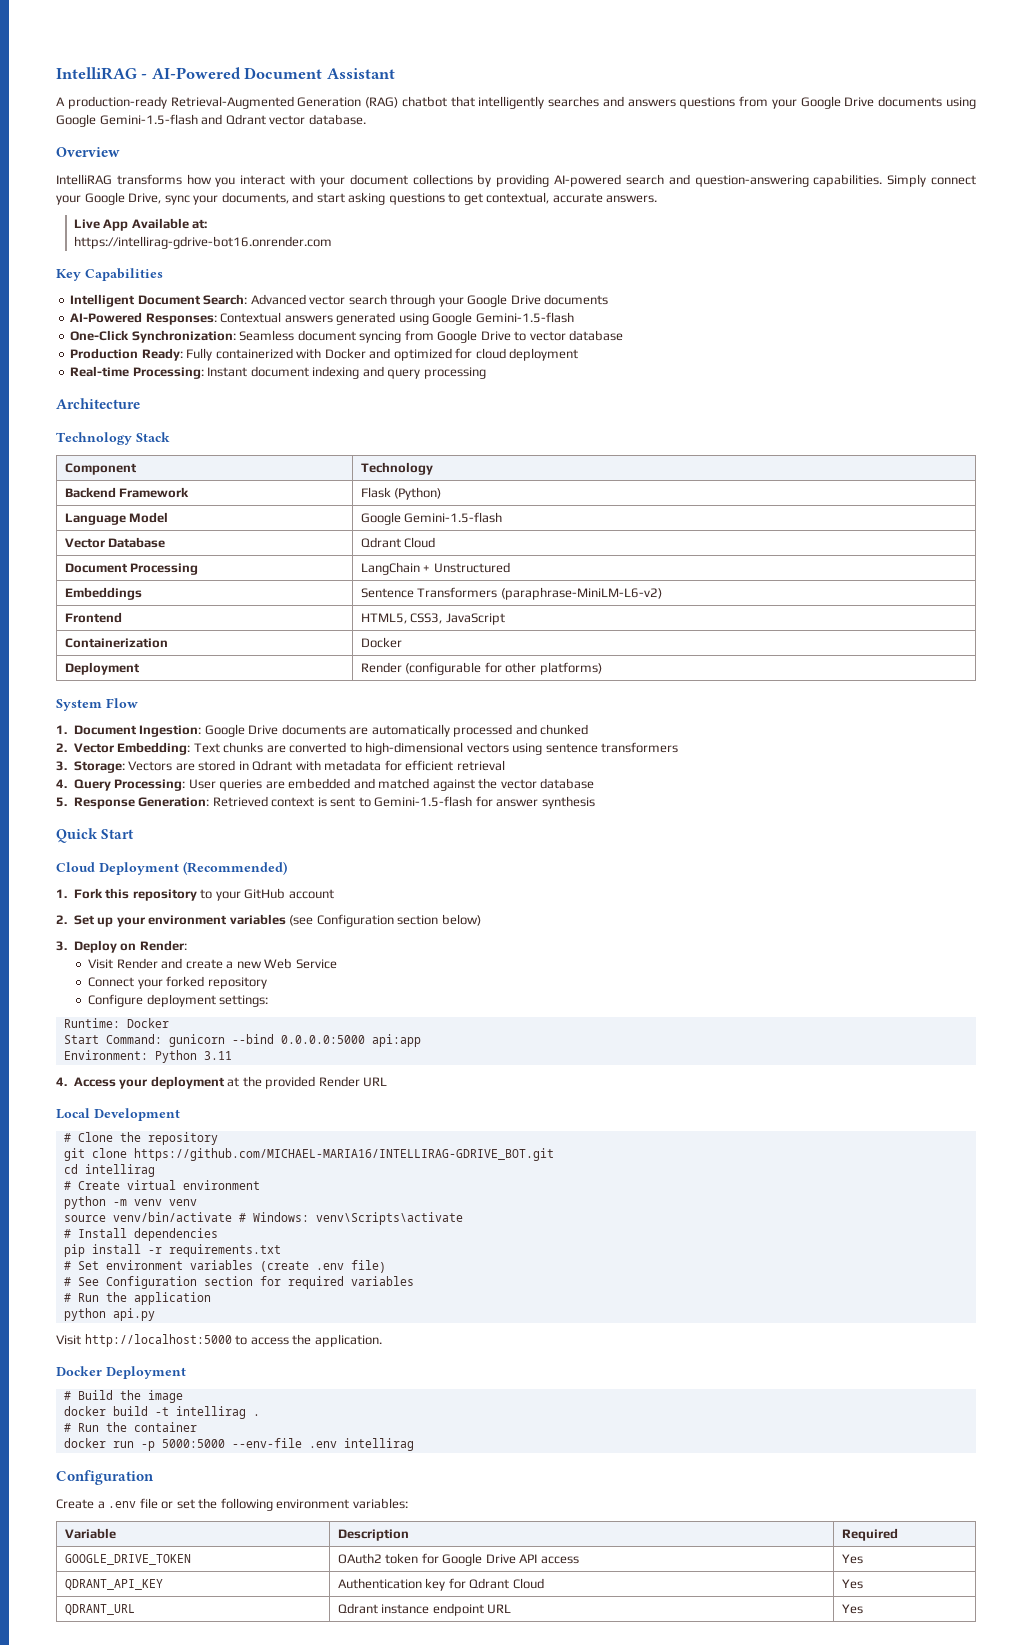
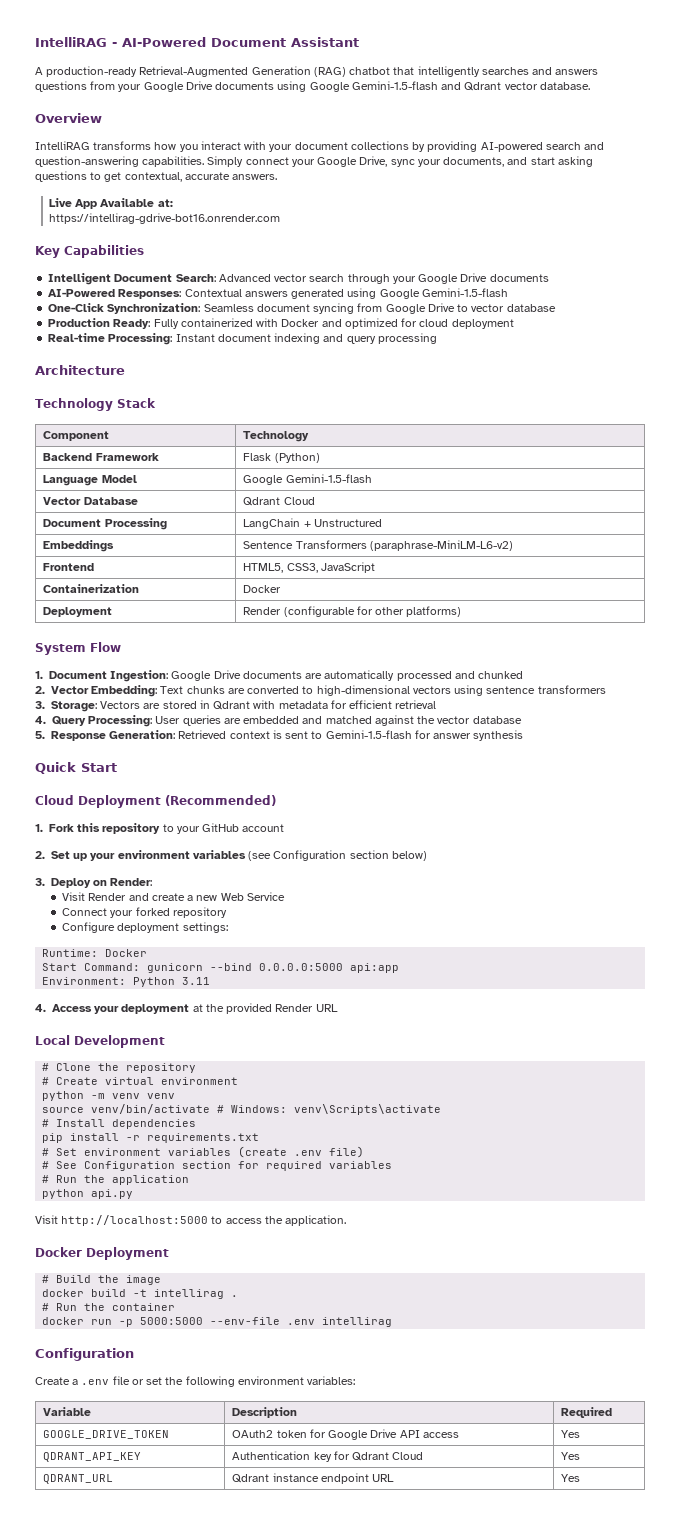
- git clone https://github.com/MICHAEL-MARIA16/INTELLIRAG-GDRIVE_BOT.git
- cd intellirag

